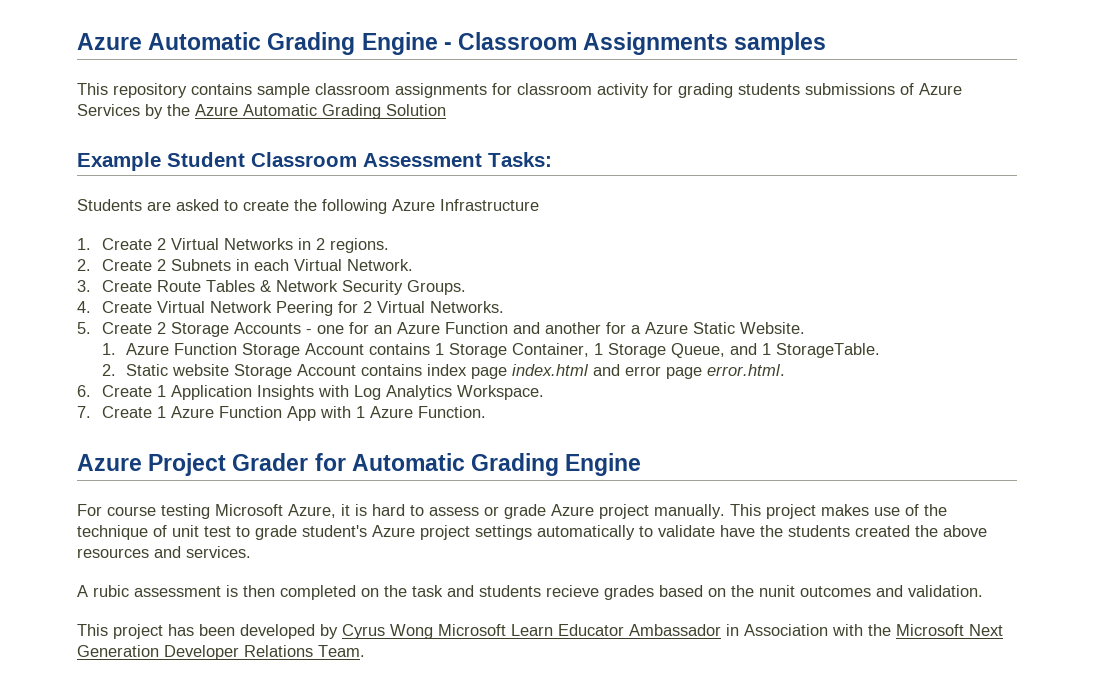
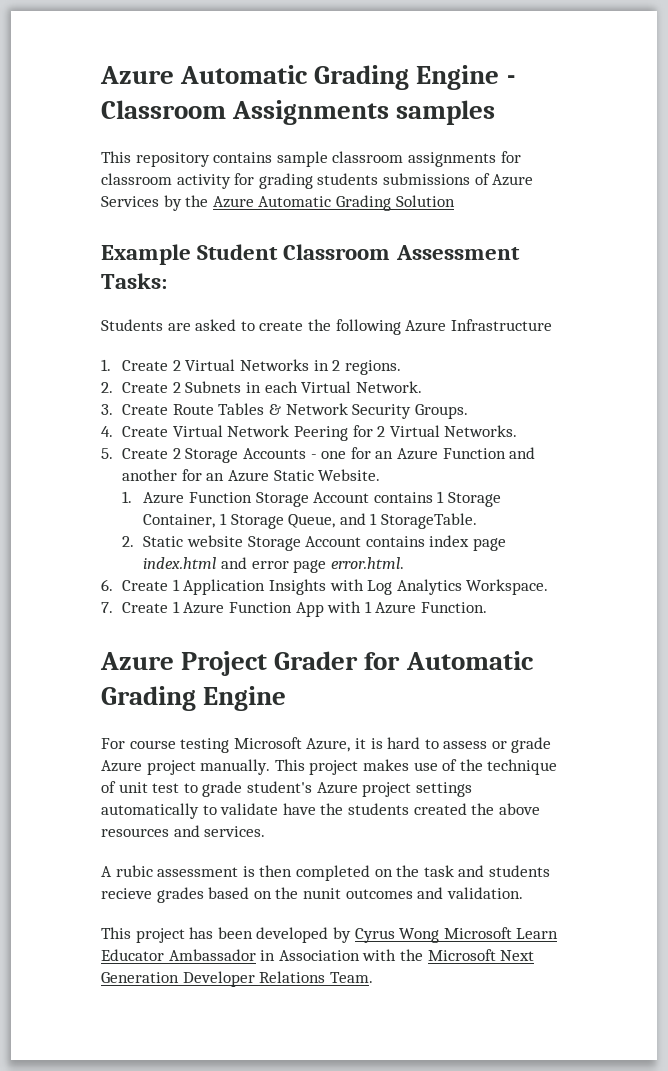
- 5. Create 2 Storage Accounts - one for an Azure Function and another for a Azure Static Website.
+ 5. Create 2 Storage Accounts - one for an Azure Function and another for an Azure Static Website.

